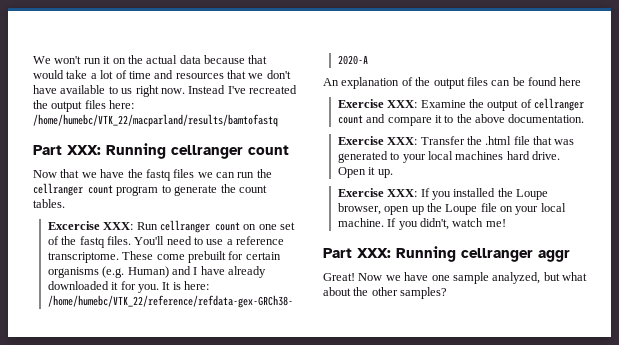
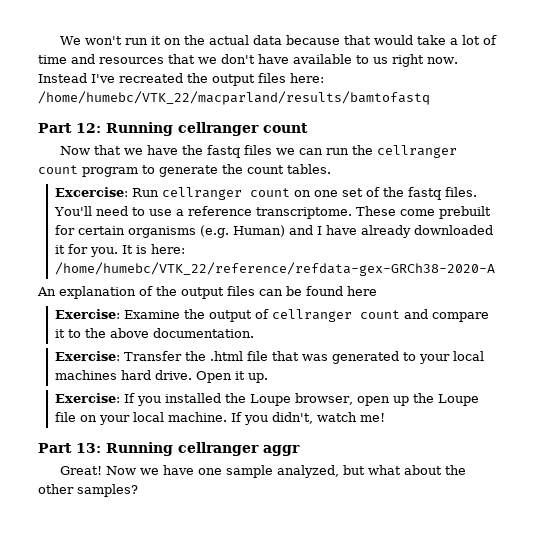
- Part XXX: Running cellranger count
+ Part 12: Running cellranger count
- Excercise XXX: Run cellranger count on one set of the fastq files.
+ Excercise: Run cellranger count on one set of the fastq files.
- Exercise XXX: Examine the output of cellranger count and compare it to the above documentation.
+ Exercise: Examine the output of cellranger count and compare it to the above documentation.
- Exercise XXX: Transfer the .html file that was generated to your local machines hard drive.
+ Exercise: Transfer the .html file that was generated to your local machines hard drive.
- Exercise XXX: If you installed the Loupe browser, open up the Loupe file on your local machine.
+ Exercise: If you installed the Loupe browser, open up the Loupe file on your local machine.
- Part XXX: Running cellranger aggr
+ Part 13: Running cellranger aggr

